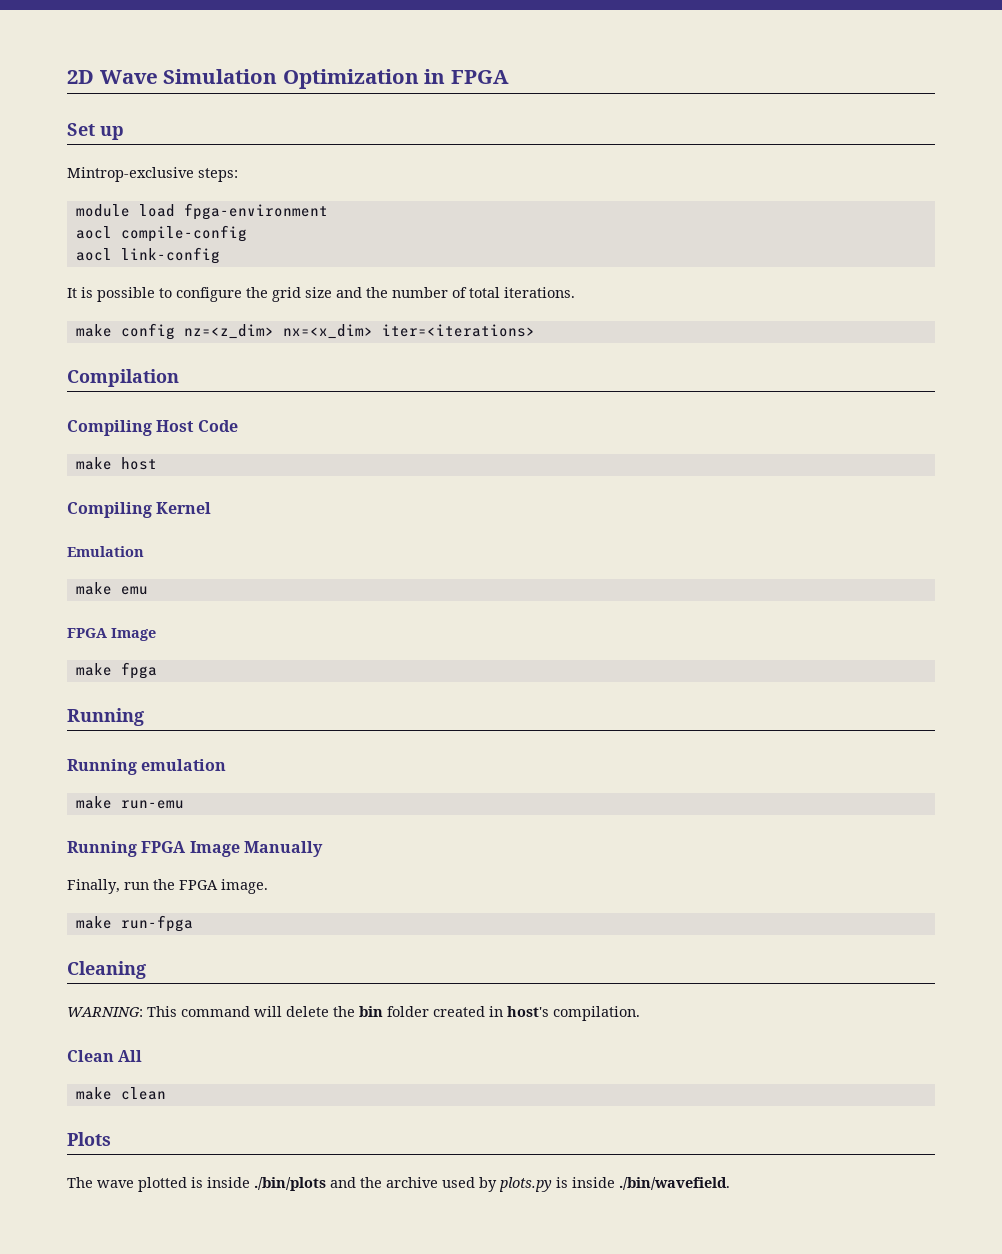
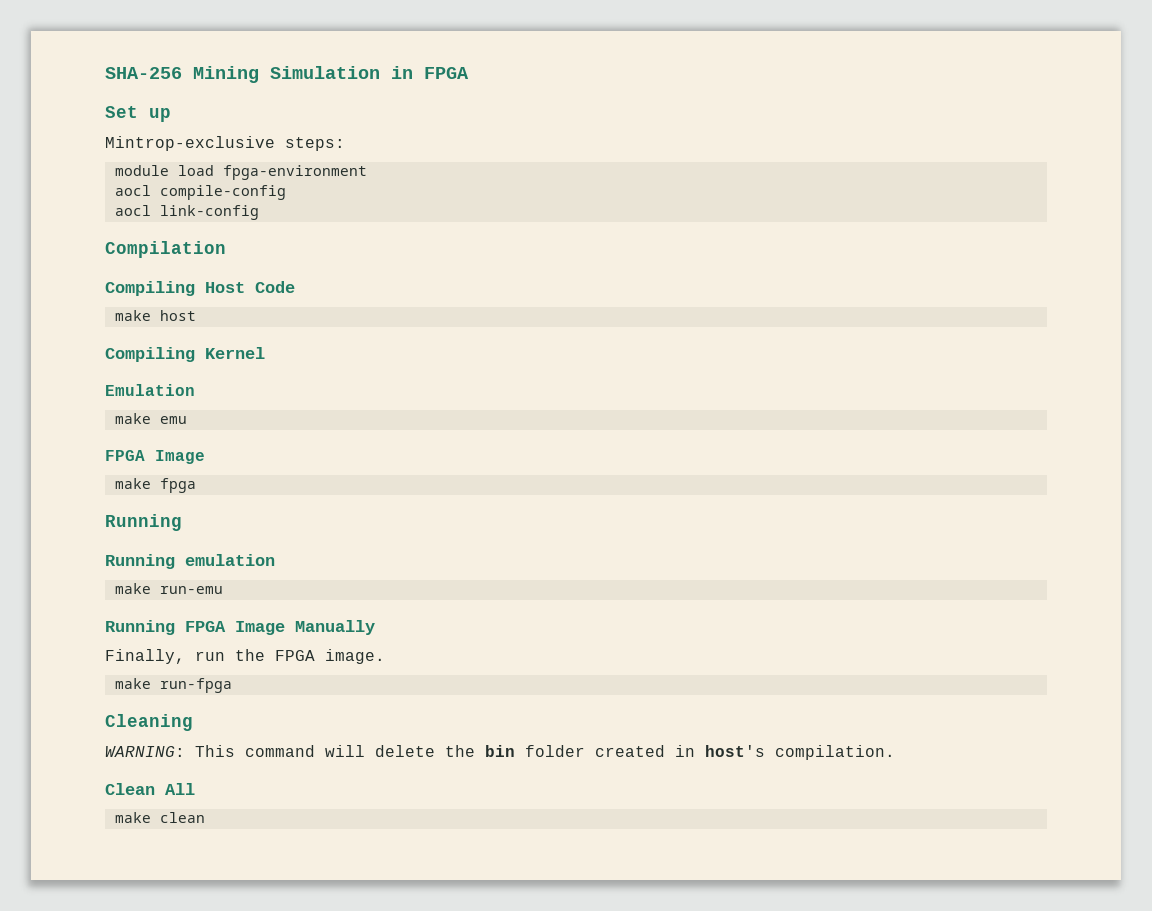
- 2D Wave Simulation Optimization in FPGA
+ SHA-256 Mining Simulation in FPGA
- It is possible to configure the grid size and the number of total iterations.
- make config nz=<z_dim> nx=<x_dim> iter=<iterations>
- Plots
- The wave plotted is inside ./bin/plots and the archive used by plots.py is inside ./bin/wavefield.

